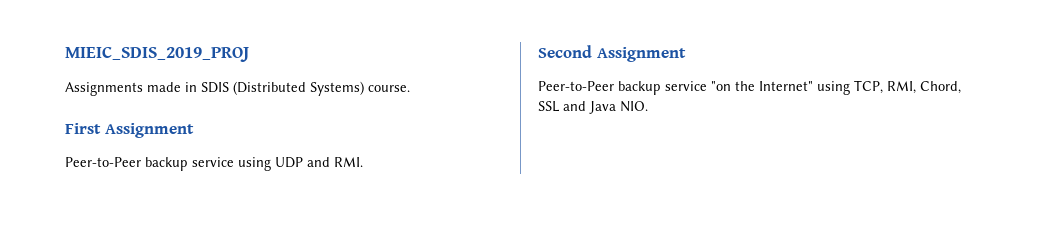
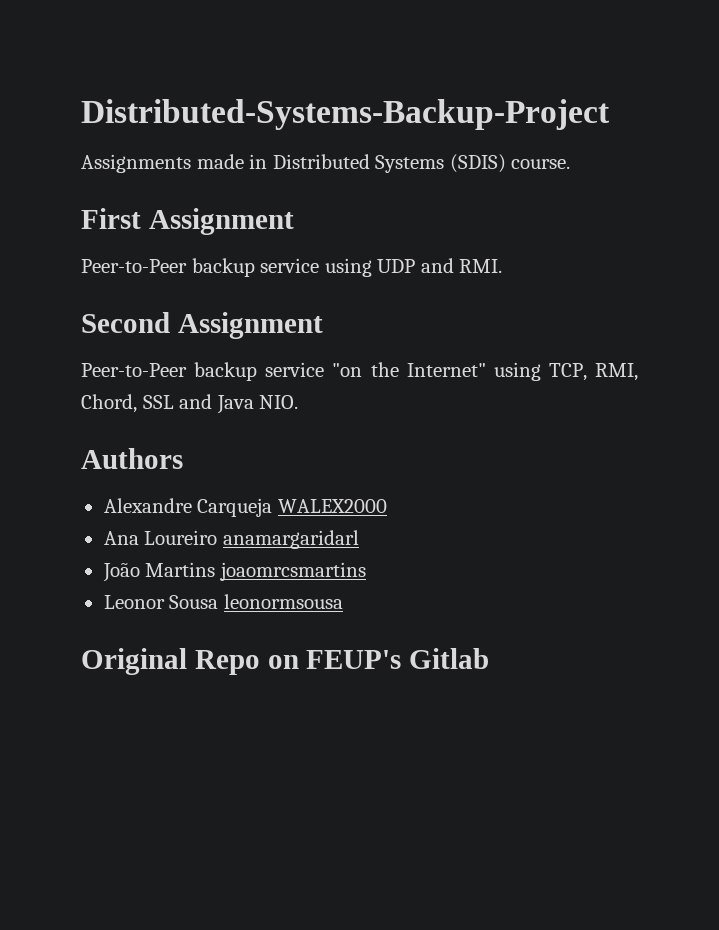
- MIEIC_SDIS_2019_PROJ
+ Distributed-Systems-Backup-Project
- Assignments made in SDIS (Distributed Systems) course.
+ Assignments made in Distributed Systems (SDIS) course.
+ Authors
+ Alexandre Carqueja WALEX2000
+ Ana Loureiro anamargaridarl
+ João Martins joaomrcsmartins
+ Leonor Sousa leonormsousa
+ Original Repo on FEUP's Gitlab

